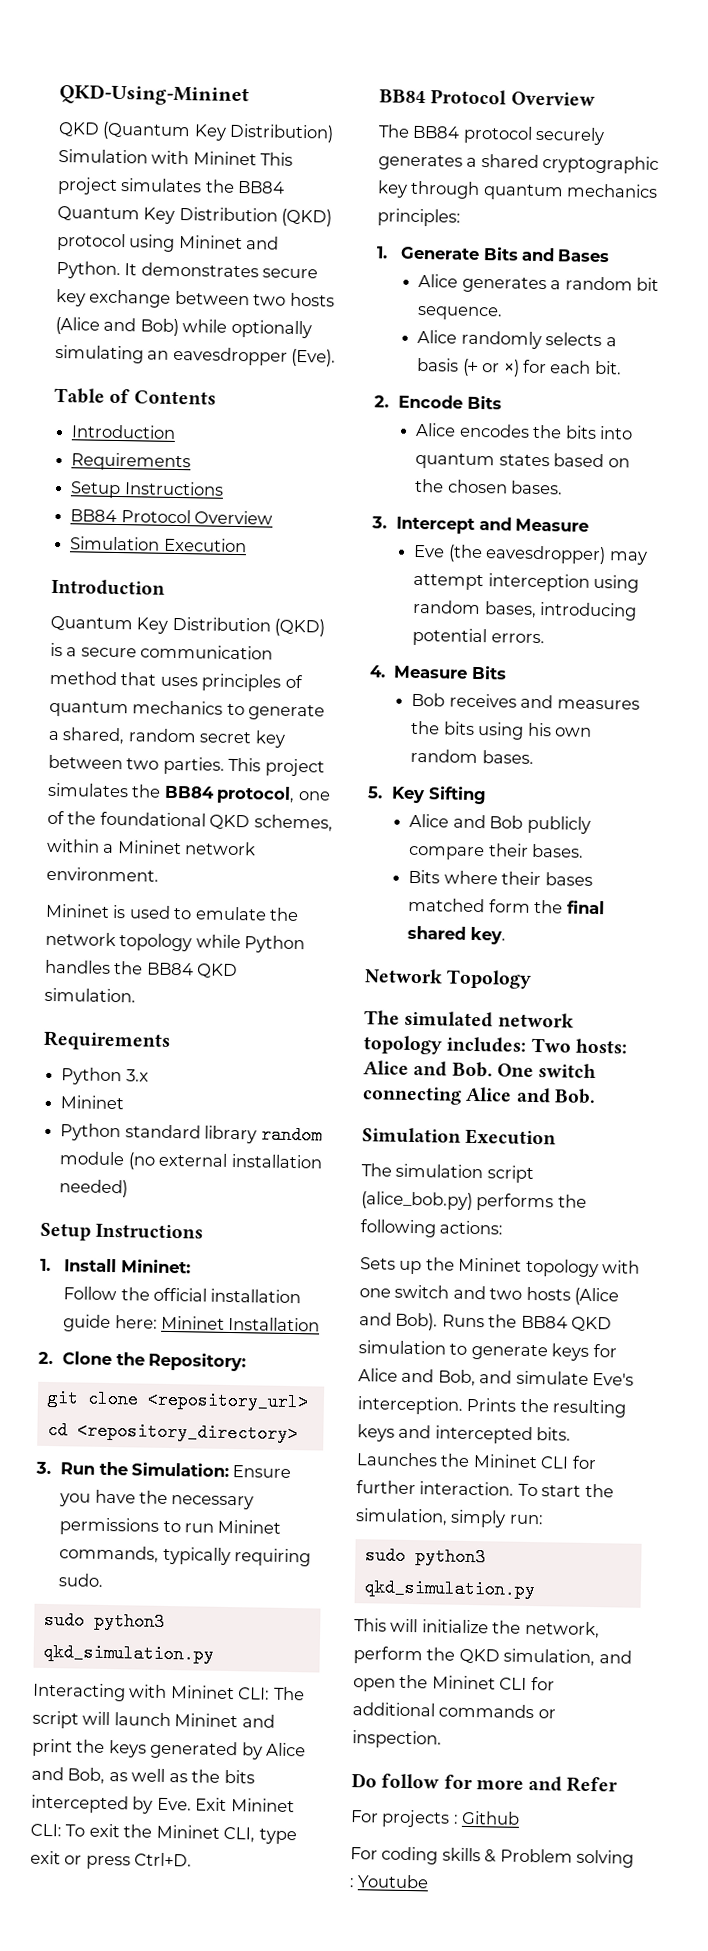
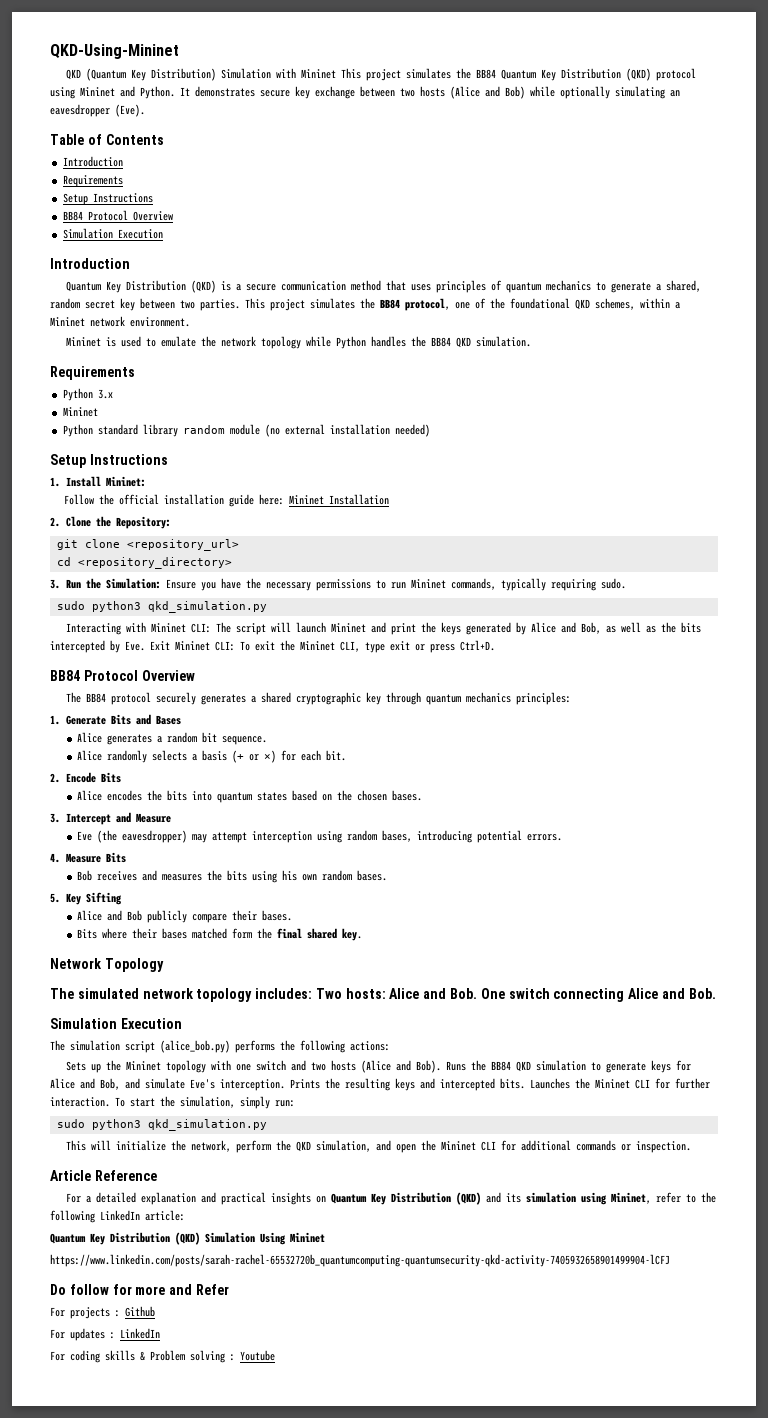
+ Article Reference
+ For a detailed explanation and practical insights on Quantum Key Distribution (QKD) and its simulation using Mininet, refer to the following LinkedIn article:
+ Quantum Key Distribution (QKD) Simulation Using Mininet
+ https://www.linkedin.com/posts/sarah-rachel-65532720b_quantumcomputing-quantumsecurity-qkd-activity-7405932658901499904-lCFJ
+ For updates : LinkedIn

